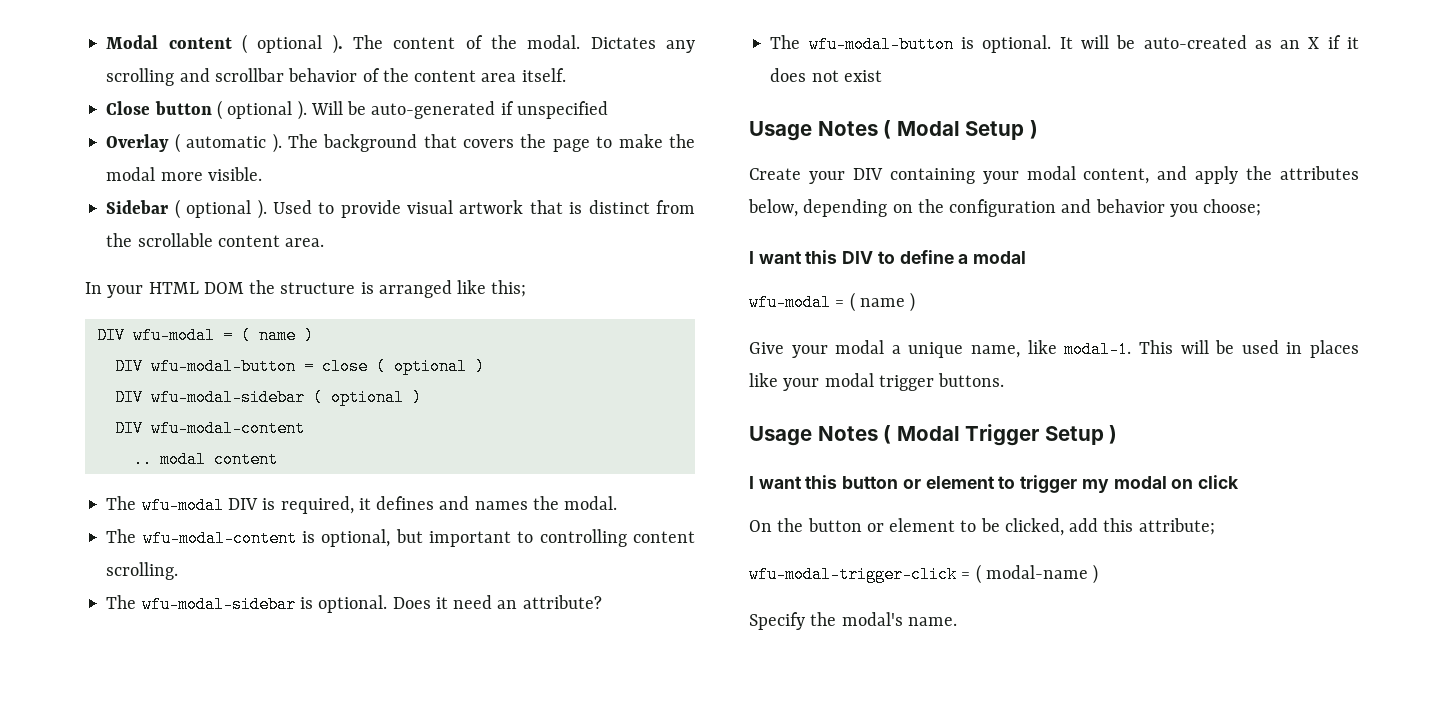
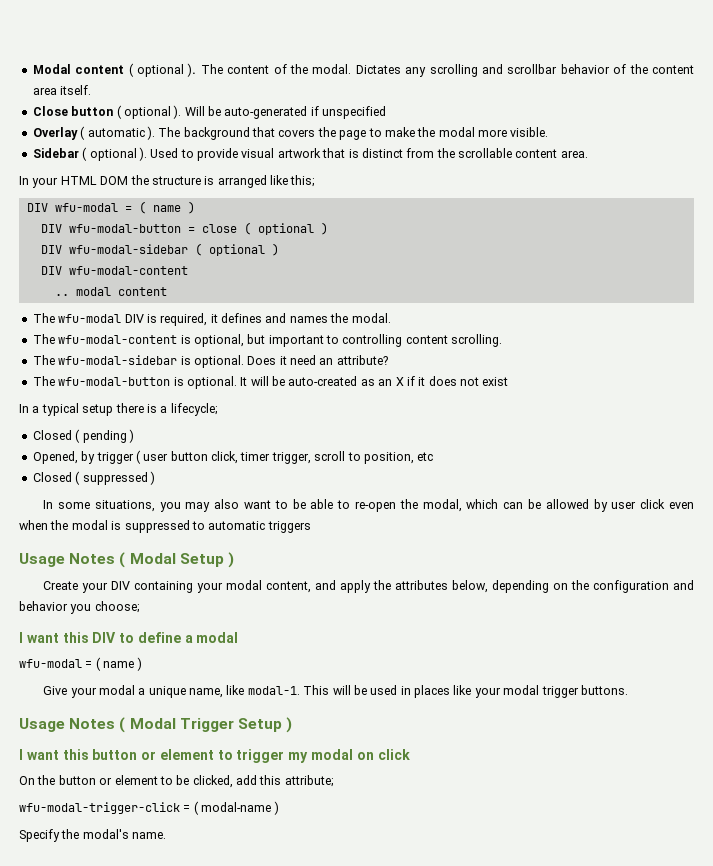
+ In a typical setup there is a lifecycle;
+ Closed ( pending )
+ Opened, by trigger ( user button click, timer trigger, scroll to position, etc
+ Closed ( suppressed )
+ In some situations, you may also want to be able to re-open the modal, which can be allowed by user click even when the modal is suppressed to automatic triggers

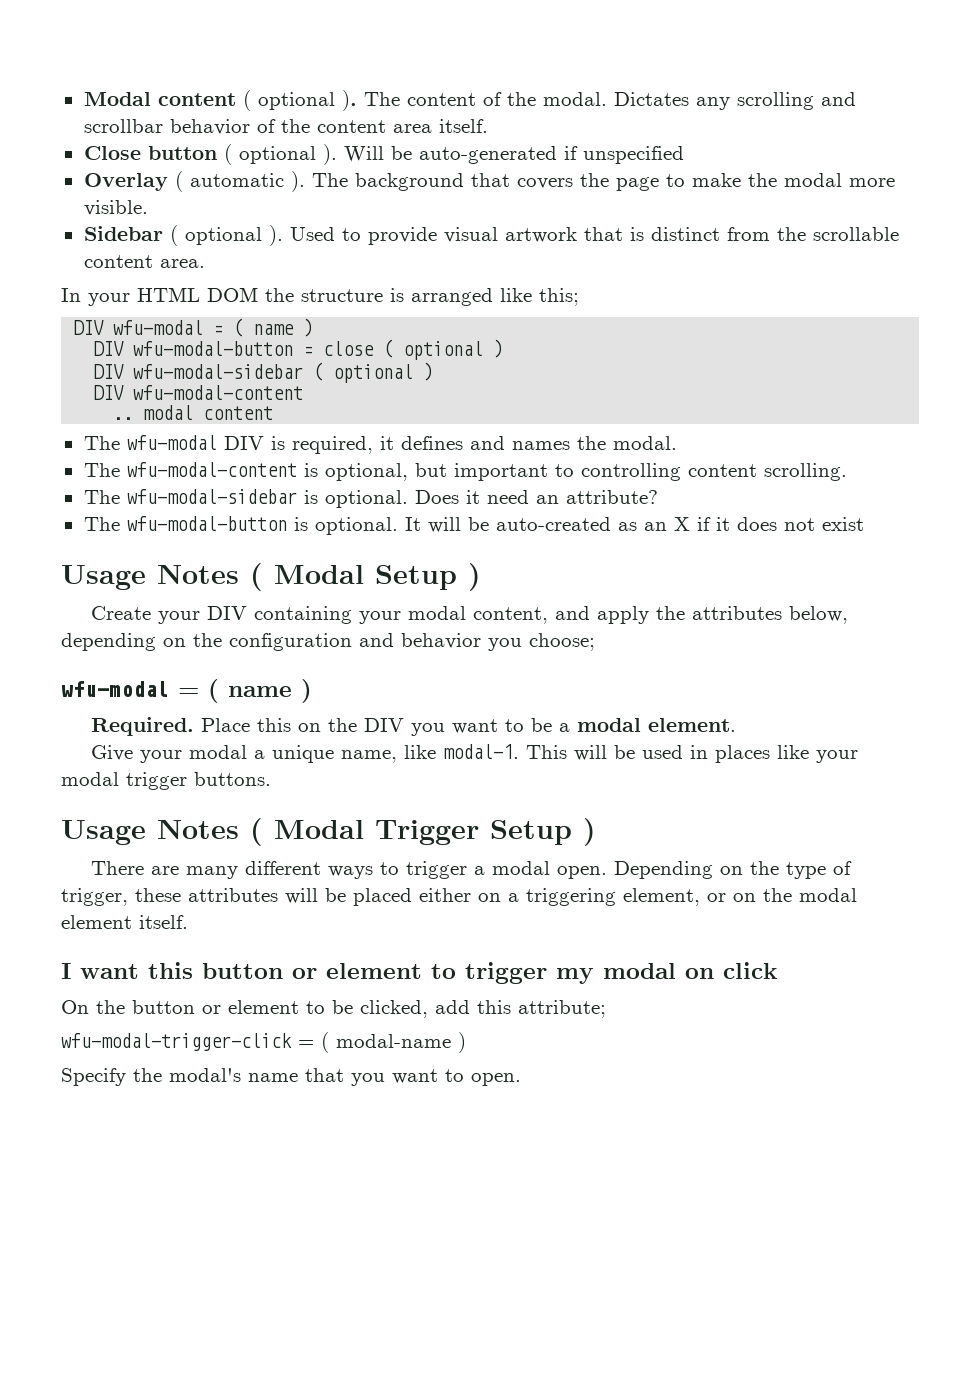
- In a typical setup there is a lifecycle;
- Closed ( pending )
- Opened, by trigger ( user button click, timer trigger, scroll to position, etc
- Closed ( suppressed )
- In some situations, you may also want to be able to re-open the modal, which can be allowed by user click even when the modal is suppressed to automatic triggers
  Create your DIV containing your modal content, and apply the attributes below, depending on the configuration and behavior you choose;
- I want this DIV to define a modal
  wfu-modal = ( name )
+ Required. Place this on the DIV you want to be a modal element.
+ There are many different ways to trigger a modal open. Depending on the type of trigger, these attributes will be placed either on a triggering element, or on the modal element itself.
- Specify the modal's name.
+ Specify the modal's name that you want to open.

